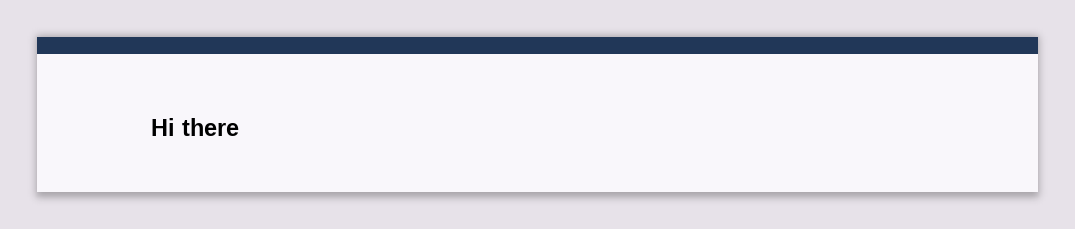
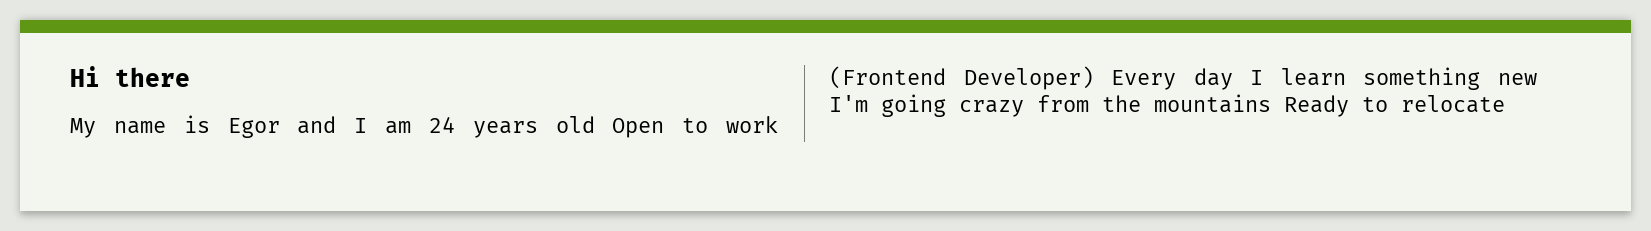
+ My name is Egor and I am 24 years old Open to work (Frontend Developer) Every day I learn something new I'm going crazy from the mountains Ready to relocate

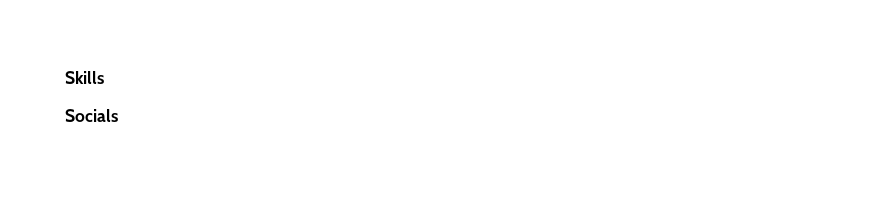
- Hi there
- My name is Egor and I am 24 years old Open to work (Frontend Developer) Every day I learn something new I'm going crazy from the mountains Ready to relocate
+ Skills
+ Socials

